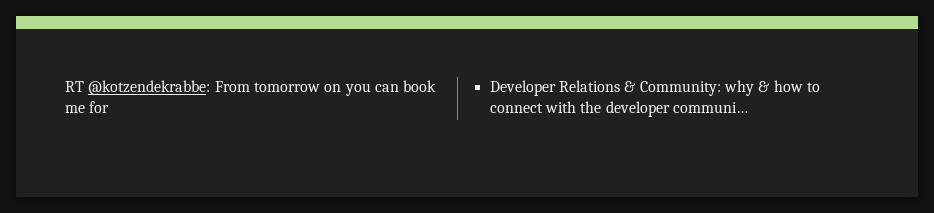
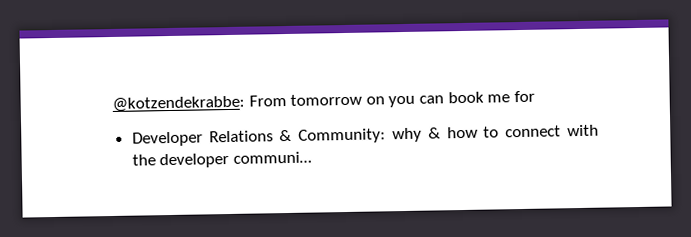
- RT @kotzendekrabbe: From tomorrow on you can book me for
+ @kotzendekrabbe: From tomorrow on you can book me for

